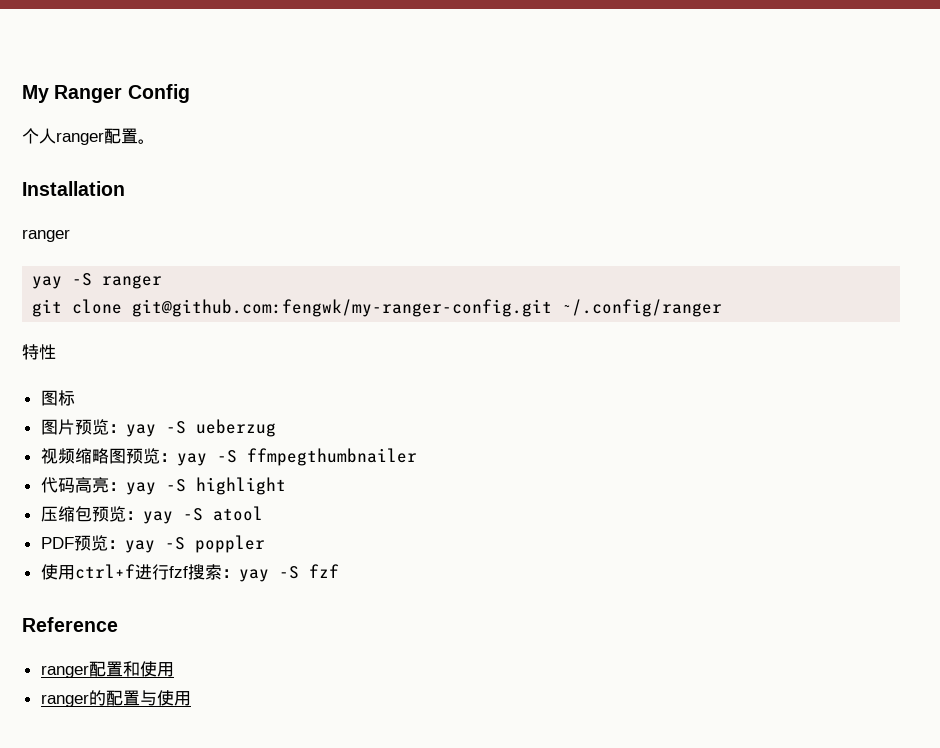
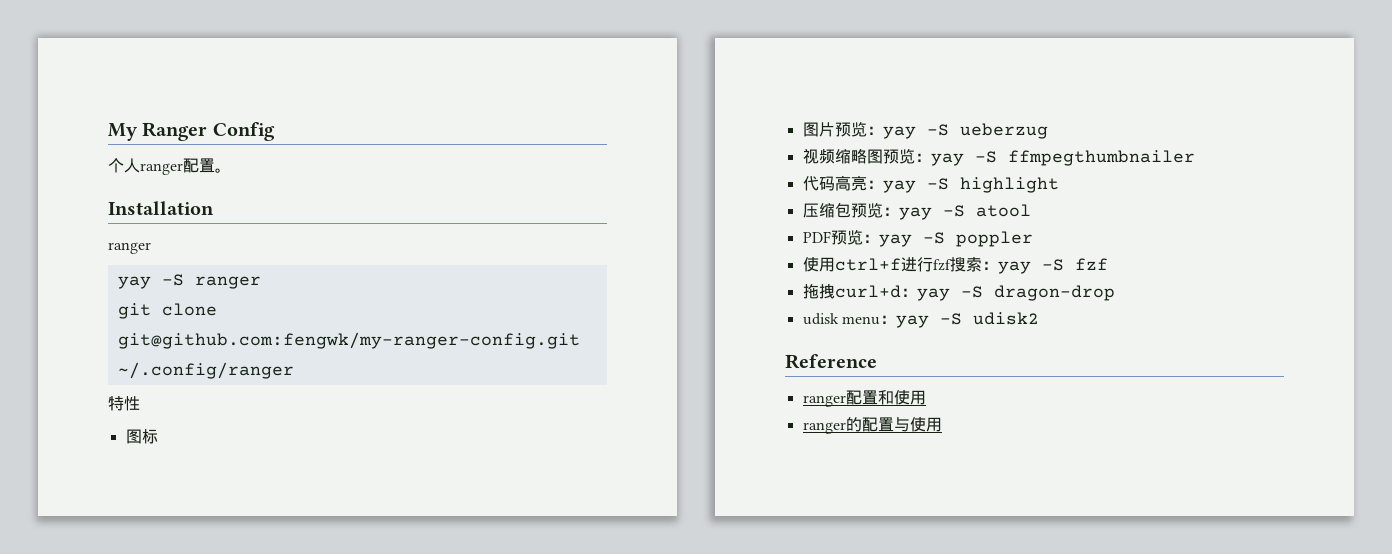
+ 拖拽curl+d：yay -S dragon-drop
+ udisk menu：yay -S udisk2

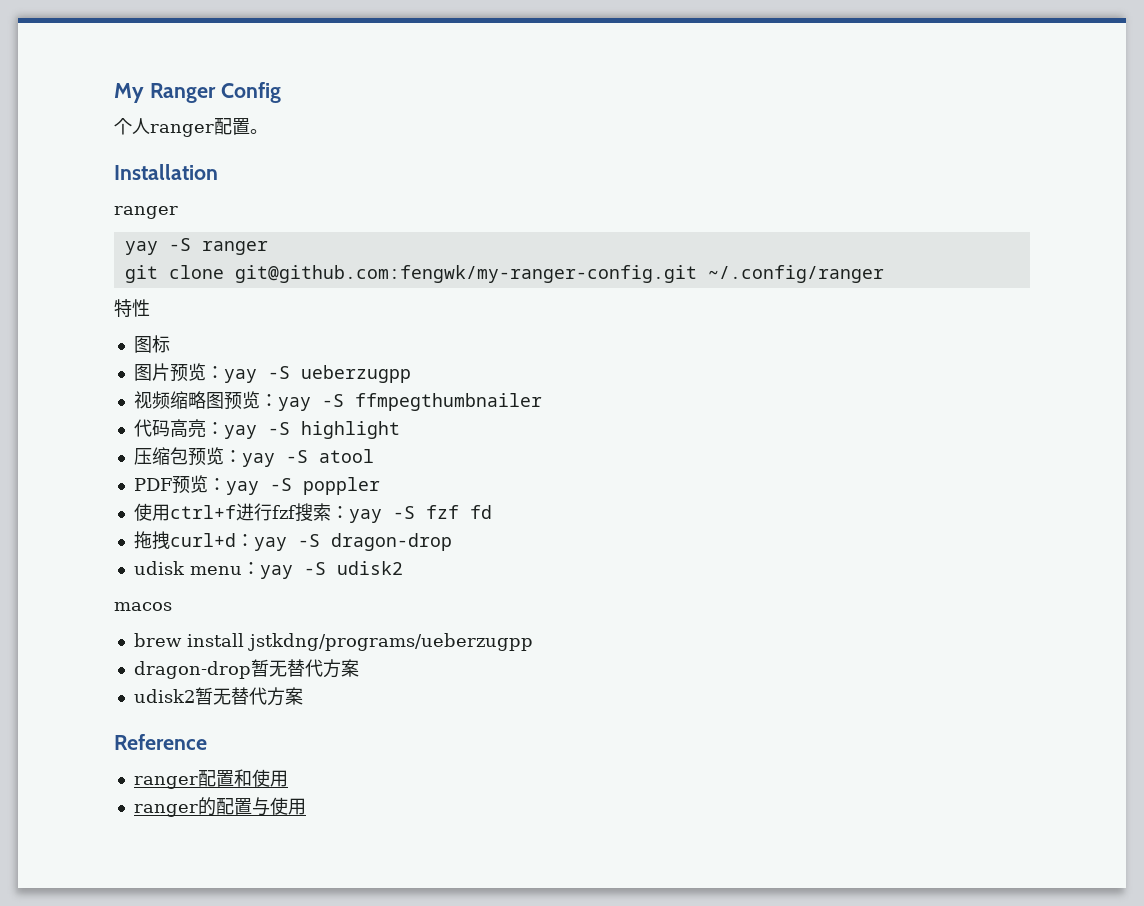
- 图片预览：yay -S ueberzug
+ 图片预览：yay -S ueberzugpp
- 使用ctrl+f进行fzf搜索：yay -S fzf
+ 使用ctrl+f进行fzf搜索：yay -S fzf fd
+ macos
+ brew install jstkdng/programs/ueberzugpp
+ dragon-drop暂无替代方案
+ udisk2暂无替代方案

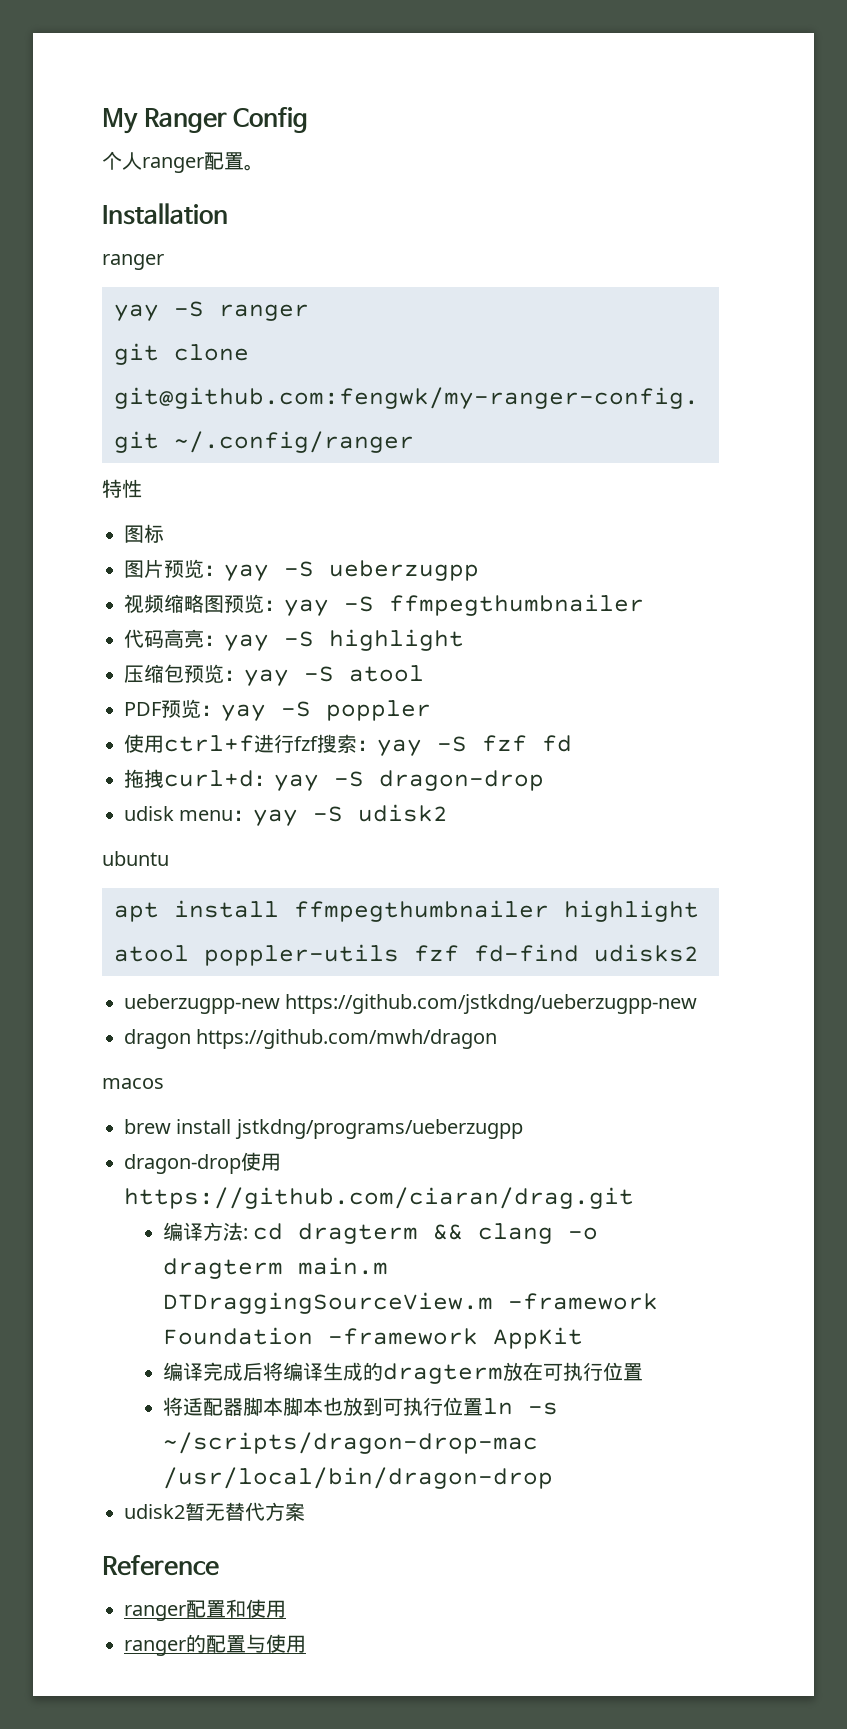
+ ubuntu
+ apt install ffmpegthumbnailer highlight atool poppler-utils fzf fd-find udisks2
+ ueberzugpp-new https://github.com/jstkdng/ueberzugpp-new
+ dragon https://github.com/mwh/dragon
- dragon-drop暂无替代方案
+ dragon-drop使用https://github.com/ciaran/drag.git
+ 编译方法: cd dragterm && clang -o dragterm main.m DTDraggingSourceView.m -framework Foundation -framework AppKit
+ 编译完成后将编译生成的dragterm放在可执行位置
+ 将适配器脚本脚本也放到可执行位置ln -s ~/scripts/dragon-drop-mac /usr/local/bin/dragon-drop

